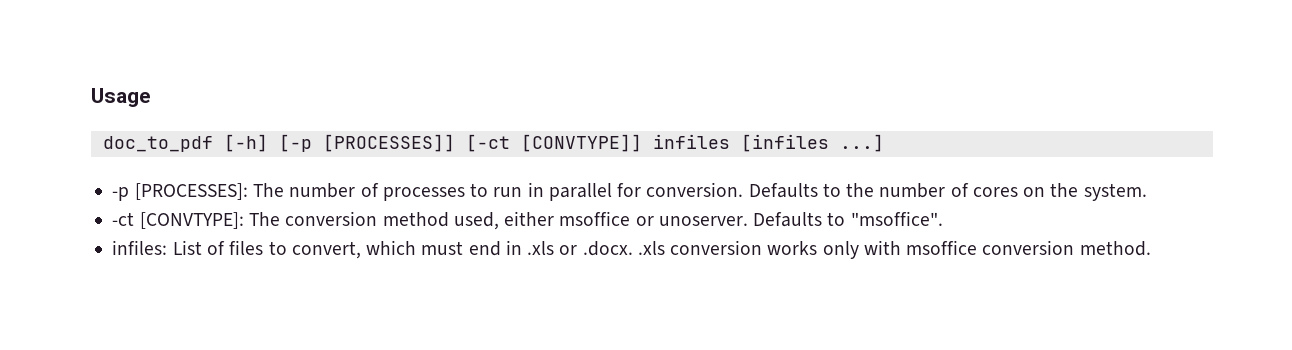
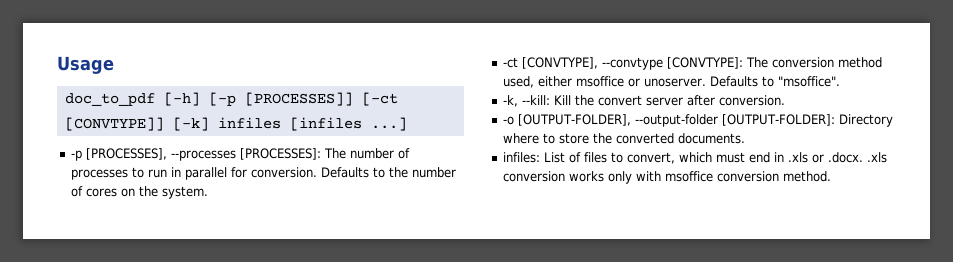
- doc_to_pdf [-h] [-p [PROCESSES]] [-ct [CONVTYPE]] infiles [infiles ...]
+ doc_to_pdf [-h] [-p [PROCESSES]] [-ct [CONVTYPE]] [-k] infiles [infiles ...]
- -p [PROCESSES]: The number of processes to run in parallel for conversion.
+ -p [PROCESSES], --processes [PROCESSES]: The number of processes to run in parallel for conversion.
- -ct [CONVTYPE]: The conversion method used, either msoffice or unoserver.
+ -ct [CONVTYPE], --convtype [CONVTYPE]: The conversion method used, either msoffice or unoserver.
+ -k, --kill: Kill the convert server after conversion.
+ -o [OUTPUT-FOLDER], --output-folder [OUTPUT-FOLDER]: Directory where to store the converted documents.

